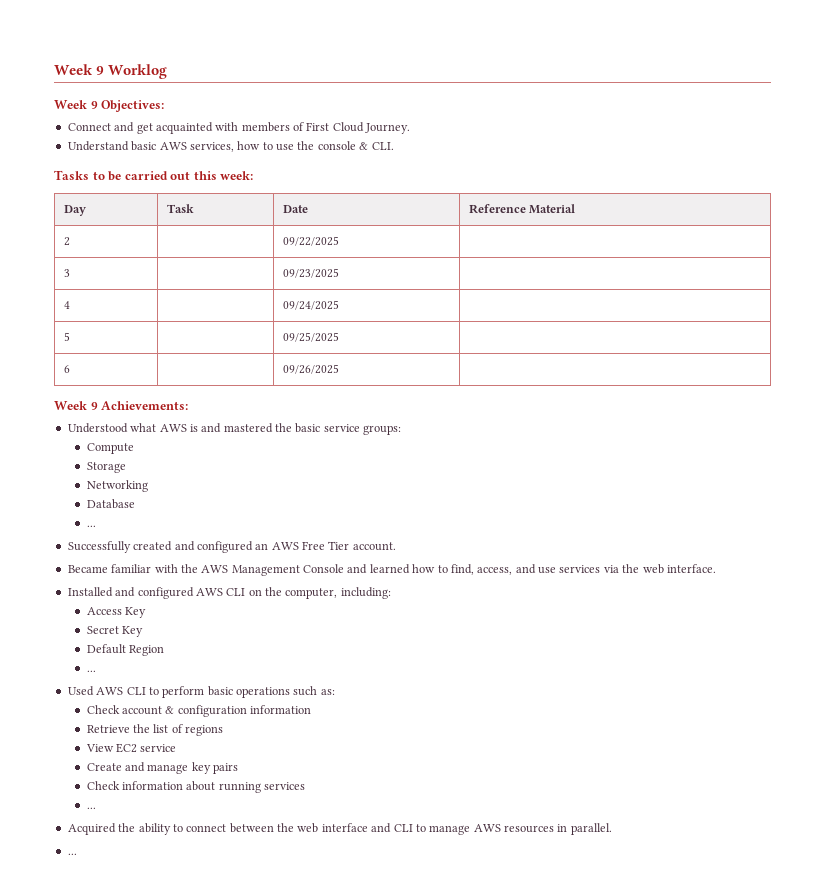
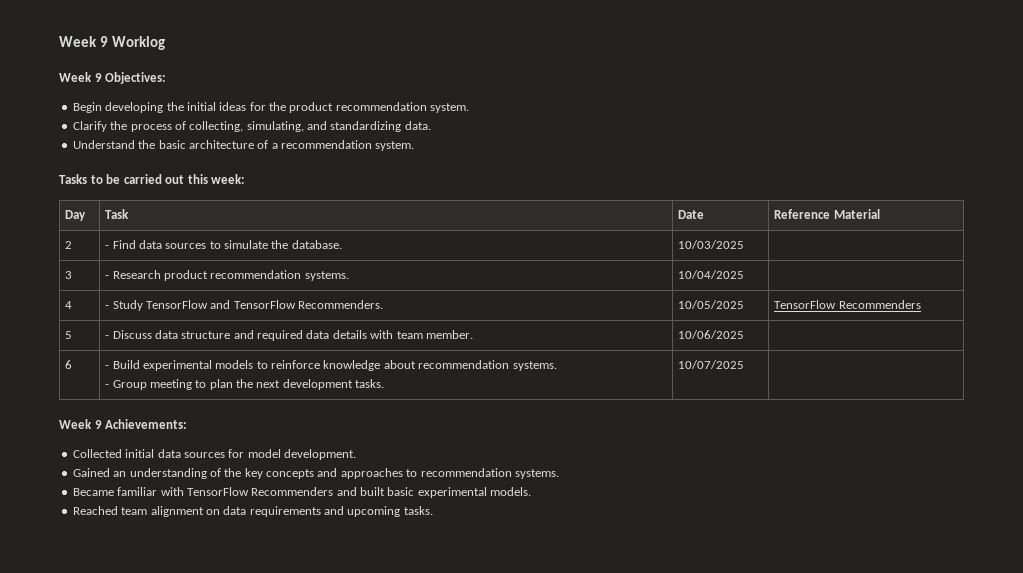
- Connect and get acquainted with members of First Cloud Journey.
- Understand basic AWS services, how to use the console & CLI.
+ Begin developing the initial ideas for the product recommendation system.
+ Clarify the process of collecting, simulating, and standardizing data.
+ Understand the basic architecture of a recommendation system.
- 2 | | 09/22/2025 |
- 3 | | 09/23/2025 |
- 4 | | 09/24/2025 |
- 5 | | 09/25/2025 |
- 6 | | 09/26/2025 |
+ 2 | - Find data sources to simulate the database. | 10/03/2025 |
+ 3 | - Research product recommendation systems. | 10/04/2025 |
+ 4 | - Study TensorFlow and TensorFlow Recommenders. | 10/05/2025 | TensorFlow Recommenders
+ 5 | - Discuss data structure and required data details with team member. | 10/06/2025 |
+ 6 | - Build experimental models to reinforce knowledge about recommendation systems.
+ - Group meeting to plan the next development tasks. | 10/07/2025 |
  Week 9 Achievements:
- Understood what AWS is and mastered the basic service groups:
- Compute
- Storage
- Networking
- Database
- ...
- Successfully created and configured an AWS Free Tier account.
- Became familiar with the AWS Management Console and learned how to find, access, and use services via the web interface.
- Installed and configured AWS CLI on the computer, including:
- Access Key
- Secret Key
- Default Region
- ...
- Used AWS CLI to perform basic operations such as:
- Check account & configuration information
- Retrieve the list of regions
- View EC2 service
- Create and manage key pairs
- Check information about running services
- ...
- Acquired the ability to connect between the web interface and CLI to manage AWS resources in parallel.
- ...
+ Collected initial data sources for model development.
+ Gained an understanding of the key concepts and approaches to recommendation systems.
+ Became familiar with TensorFlow Recommenders and built basic experimental models.
+ Reached team alignment on data requirements and upcoming tasks.

